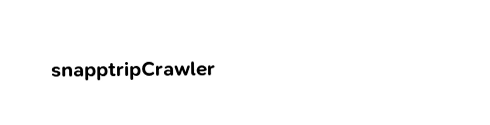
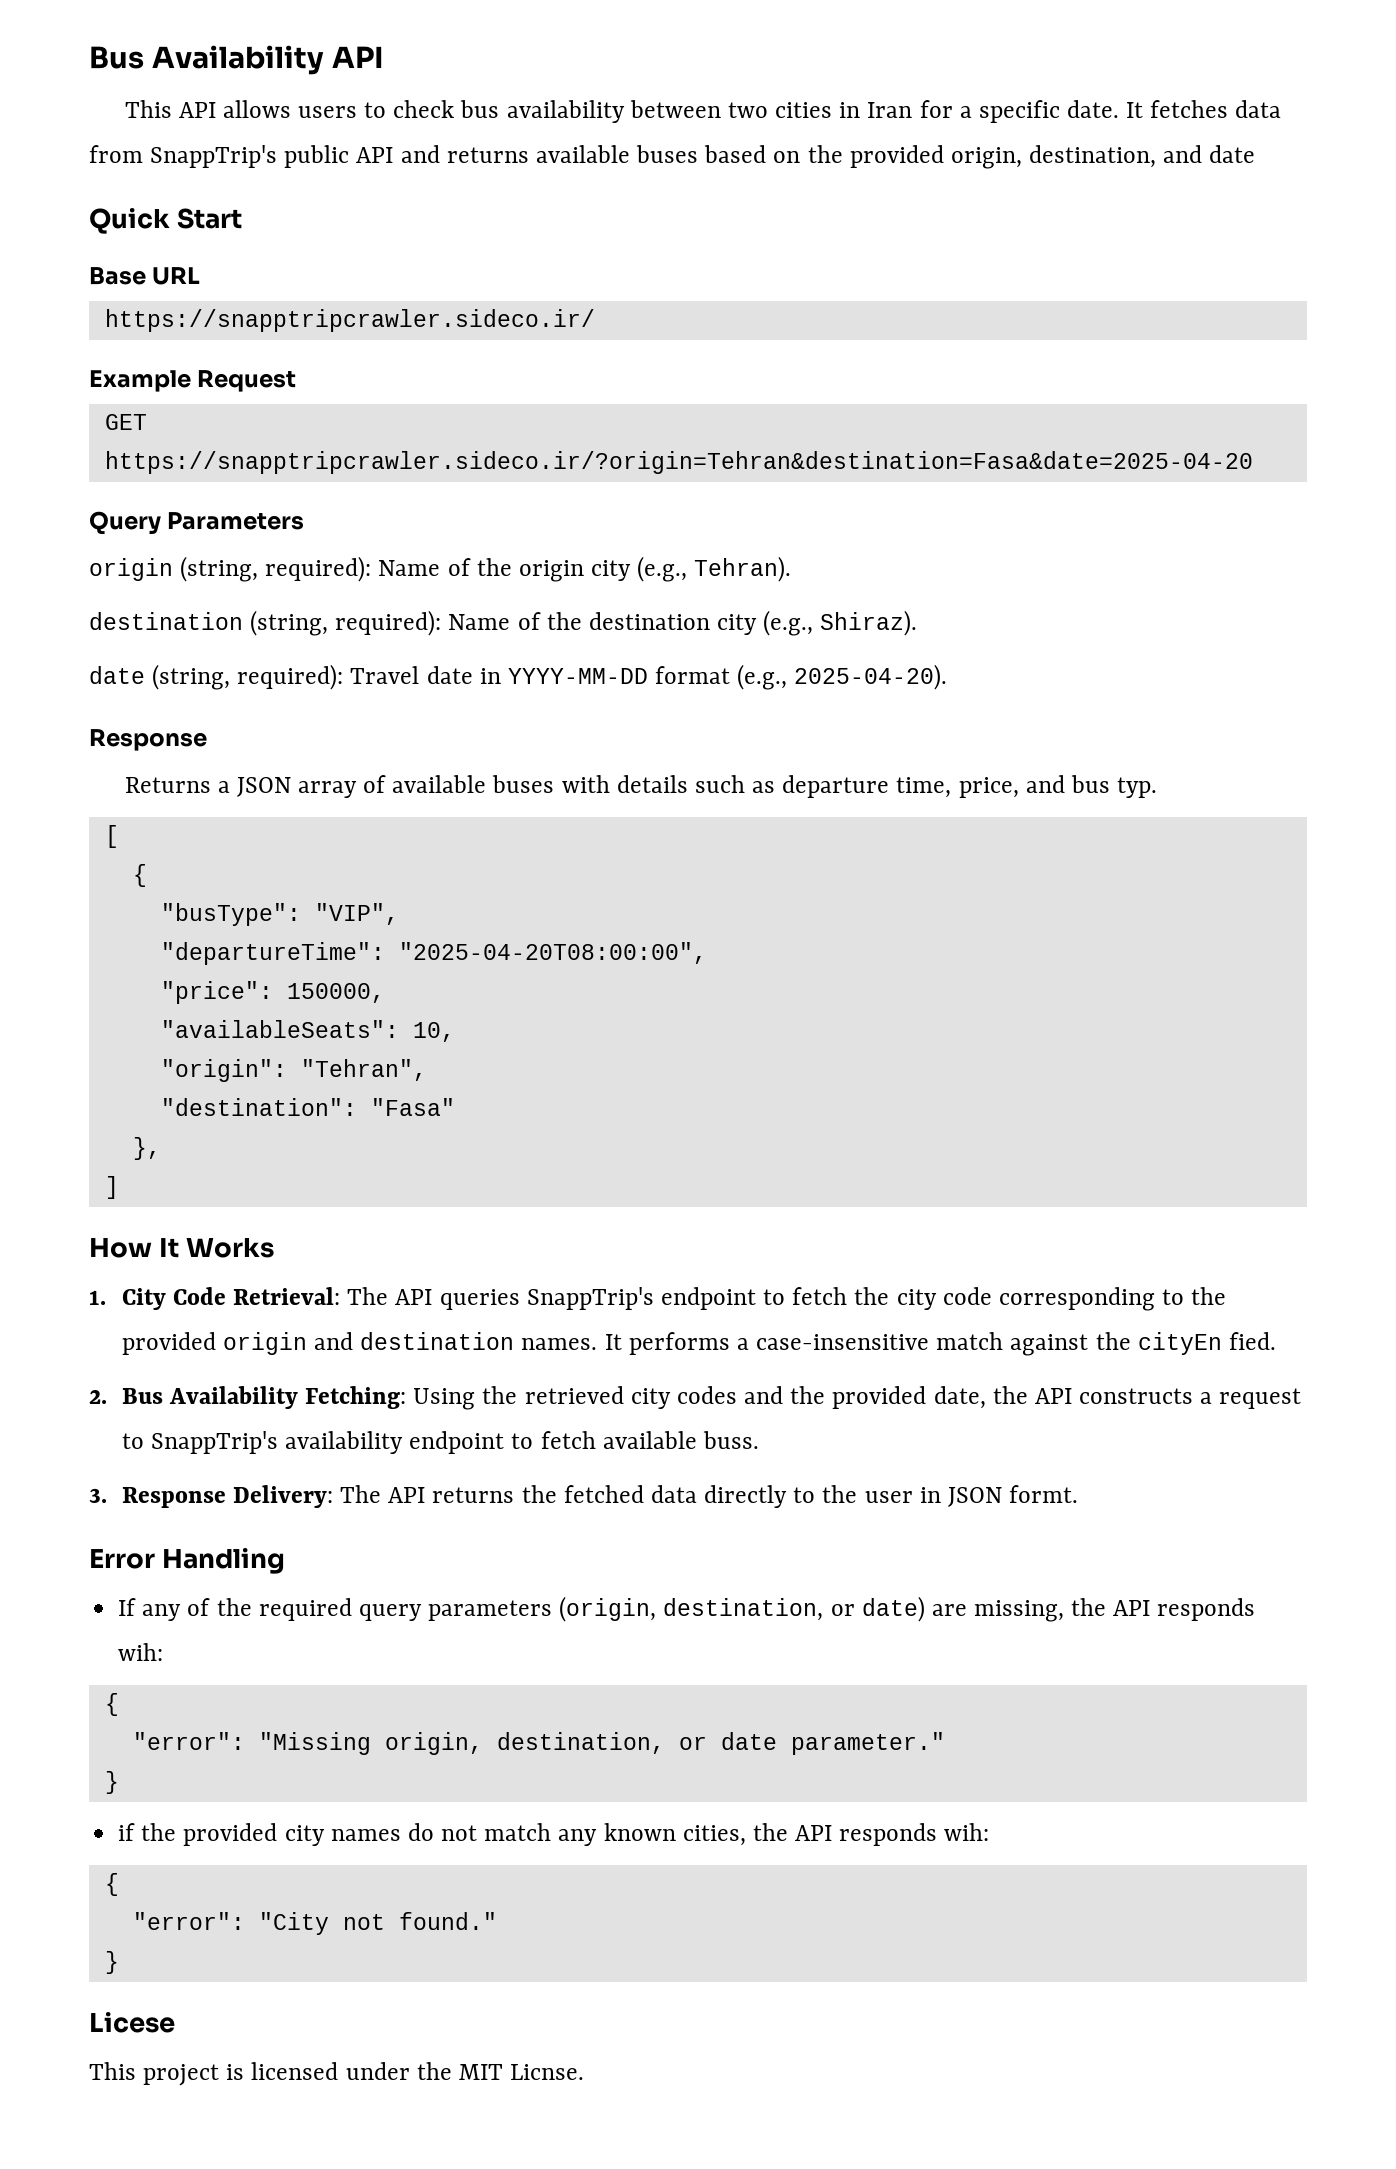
- snapptripCrawler
+ Bus Availability API
+ This API allows users to check bus availability between two cities in Iran for a specific date. It fetches data from SnappTrip's public API and returns available buses based on the provided origin, destination, and date
+ Quick Start
+ Base URL
+ https://snapptripcrawler.sideco.ir/
+ Example Request
+ GET https://snapptripcrawler.sideco.ir/?origin=Tehran&destination=Fasa&date=2025-04-20
+ Query Parameters
+ origin (string, required): Name of the origin city (e.g., Tehran).
+ destination (string, required): Name of the destination city (e.g., Shiraz).
+ date (string, required): Travel date in YYYY-MM-DD format (e.g., 2025-04-20).
+ Response
+ Returns a JSON array of available buses with details such as departure time, price, and bus typ.
+ [
+ {
+ "busType": "VIP",
+ "departureTime": "2025-04-20T08:00:00",
+ "price": 150000,
+ "availableSeats": 10,
+ "origin": "Tehran",
+ "destination": "Fasa"
+ },
+ ]
+ How It Works
+ 1. City Code Retrieval: The API queries SnappTrip's endpoint to fetch the city code corresponding to the provided origin and destination names. It performs a case-insensitive match against the cityEn fied.
+ 2. Bus Availability Fetching: Using the retrieved city codes and the provided date, the API constructs a request to SnappTrip's availability endpoint to fetch available buss.
+ 3. Response Delivery: The API returns the fetched data directly to the user in JSON formt.
+ Error Handling
+ If any of the required query parameters (origin, destination, or date) are missing, the API responds wih:
+ {
+ "error": "Missing origin, destination, or date parameter."
+ }
+ if the provided city names do not match any known cities, the API responds wih:
+ {
+ "error": "City not found."
+ }
+ Licese
+ This project is licensed under the MIT Licnse.

